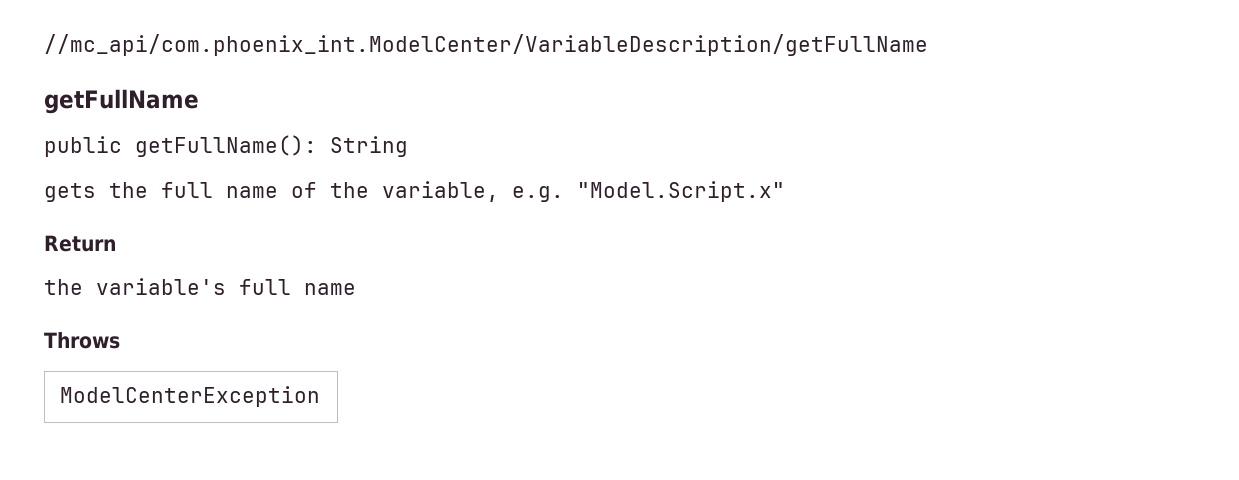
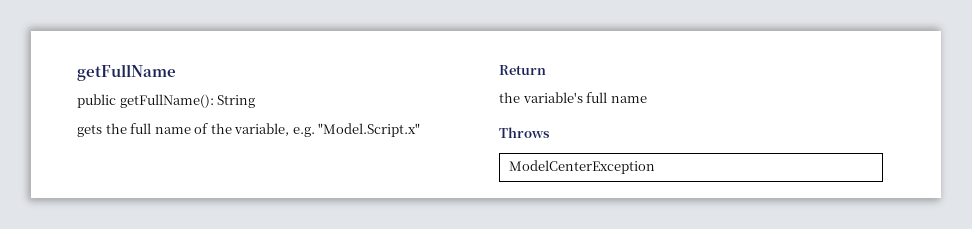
- //mc_api/com.phoenix_int.ModelCenter/VariableDescription/getFullName

